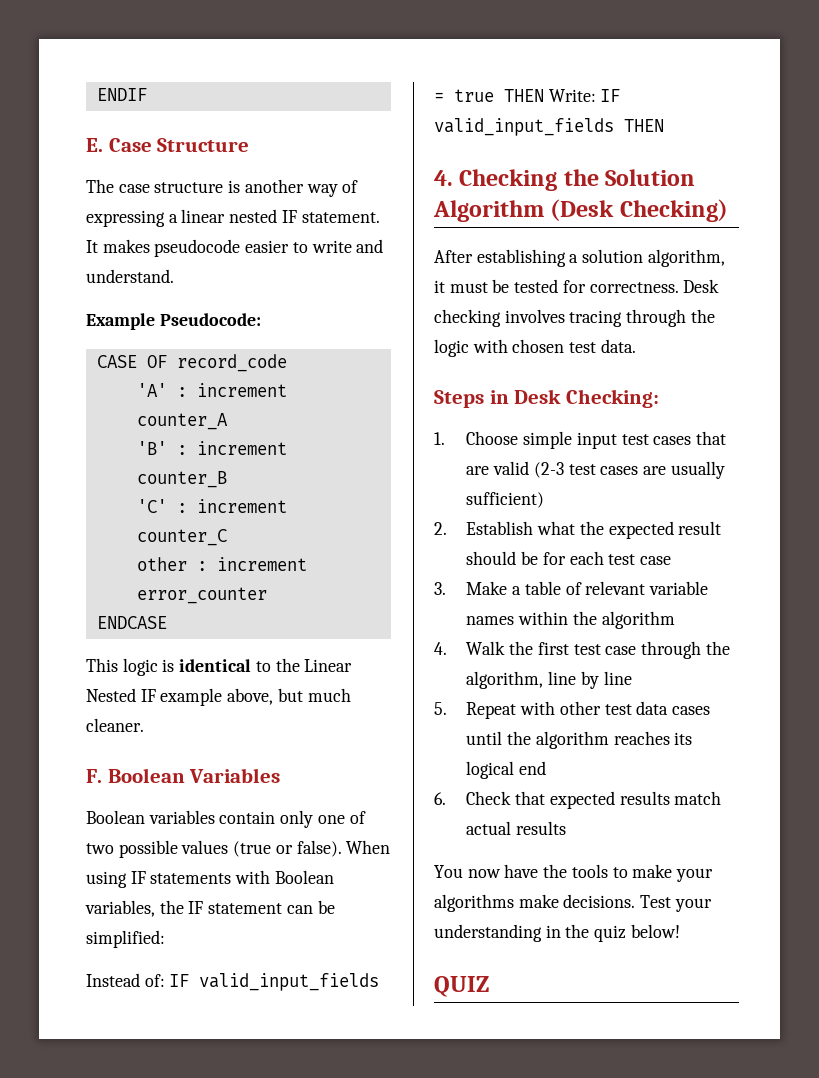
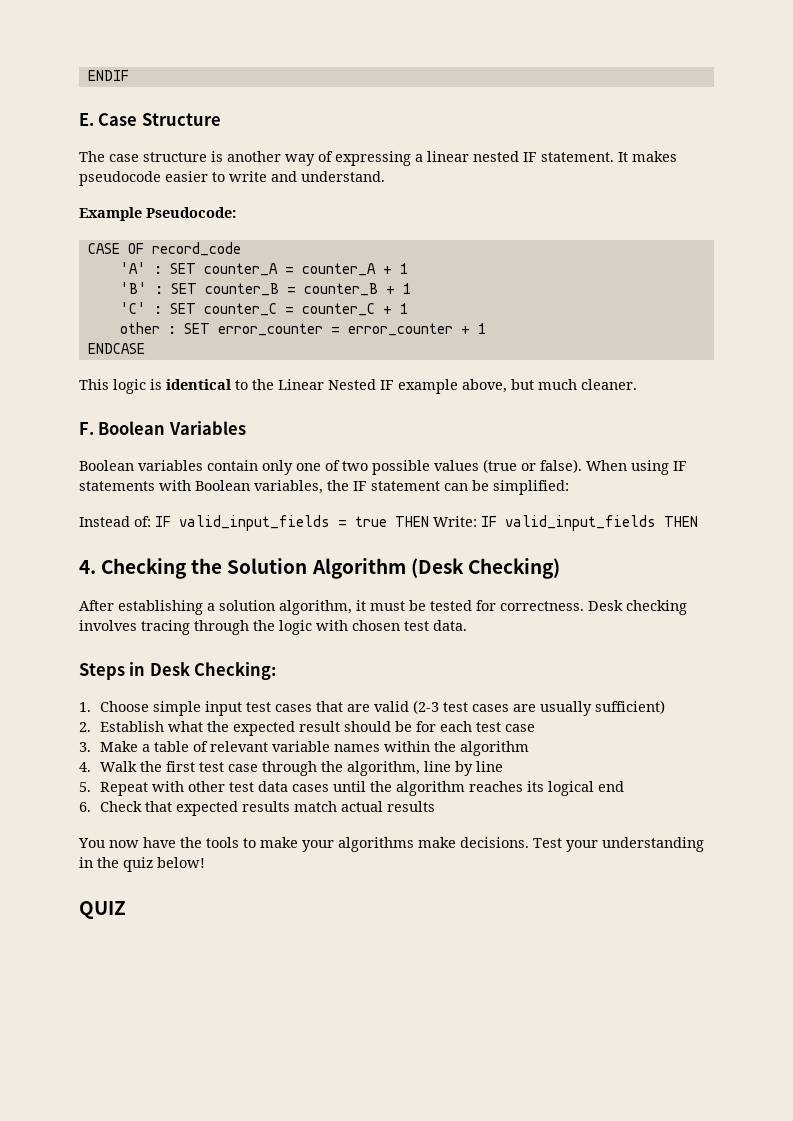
- 'A' : increment counter_A
+ 'A' : SET counter_A = counter_A + 1
- 'B' : increment counter_B
+ 'B' : SET counter_B = counter_B + 1
- 'C' : increment counter_C
+ 'C' : SET counter_C = counter_C + 1
- other : increment error_counter
+ other : SET error_counter = error_counter + 1

